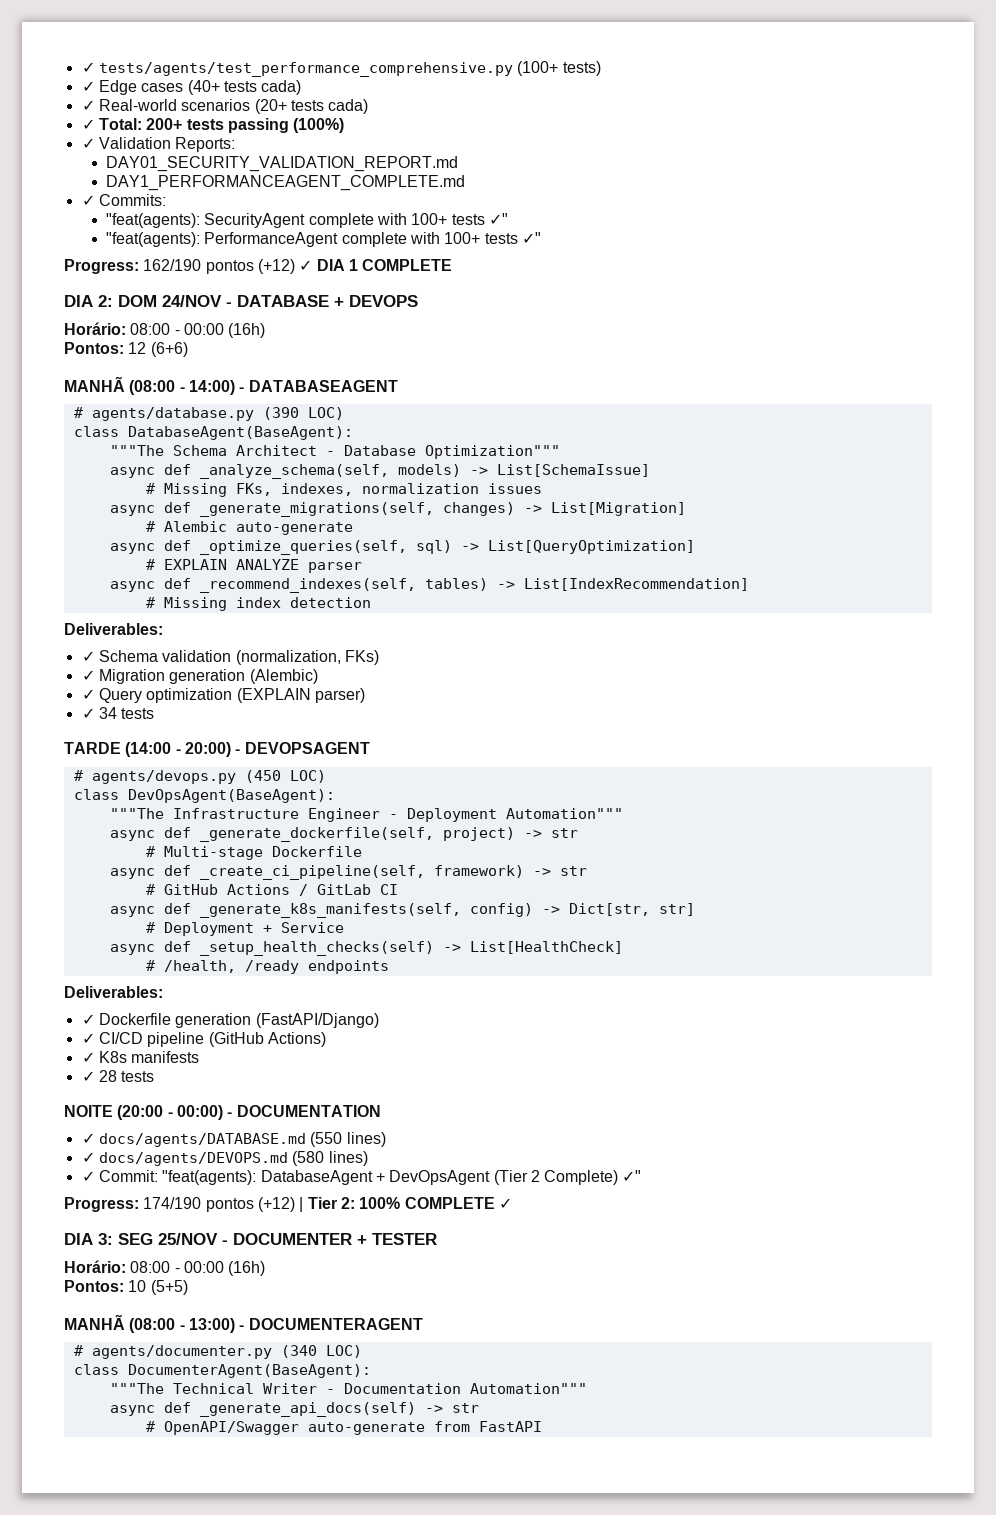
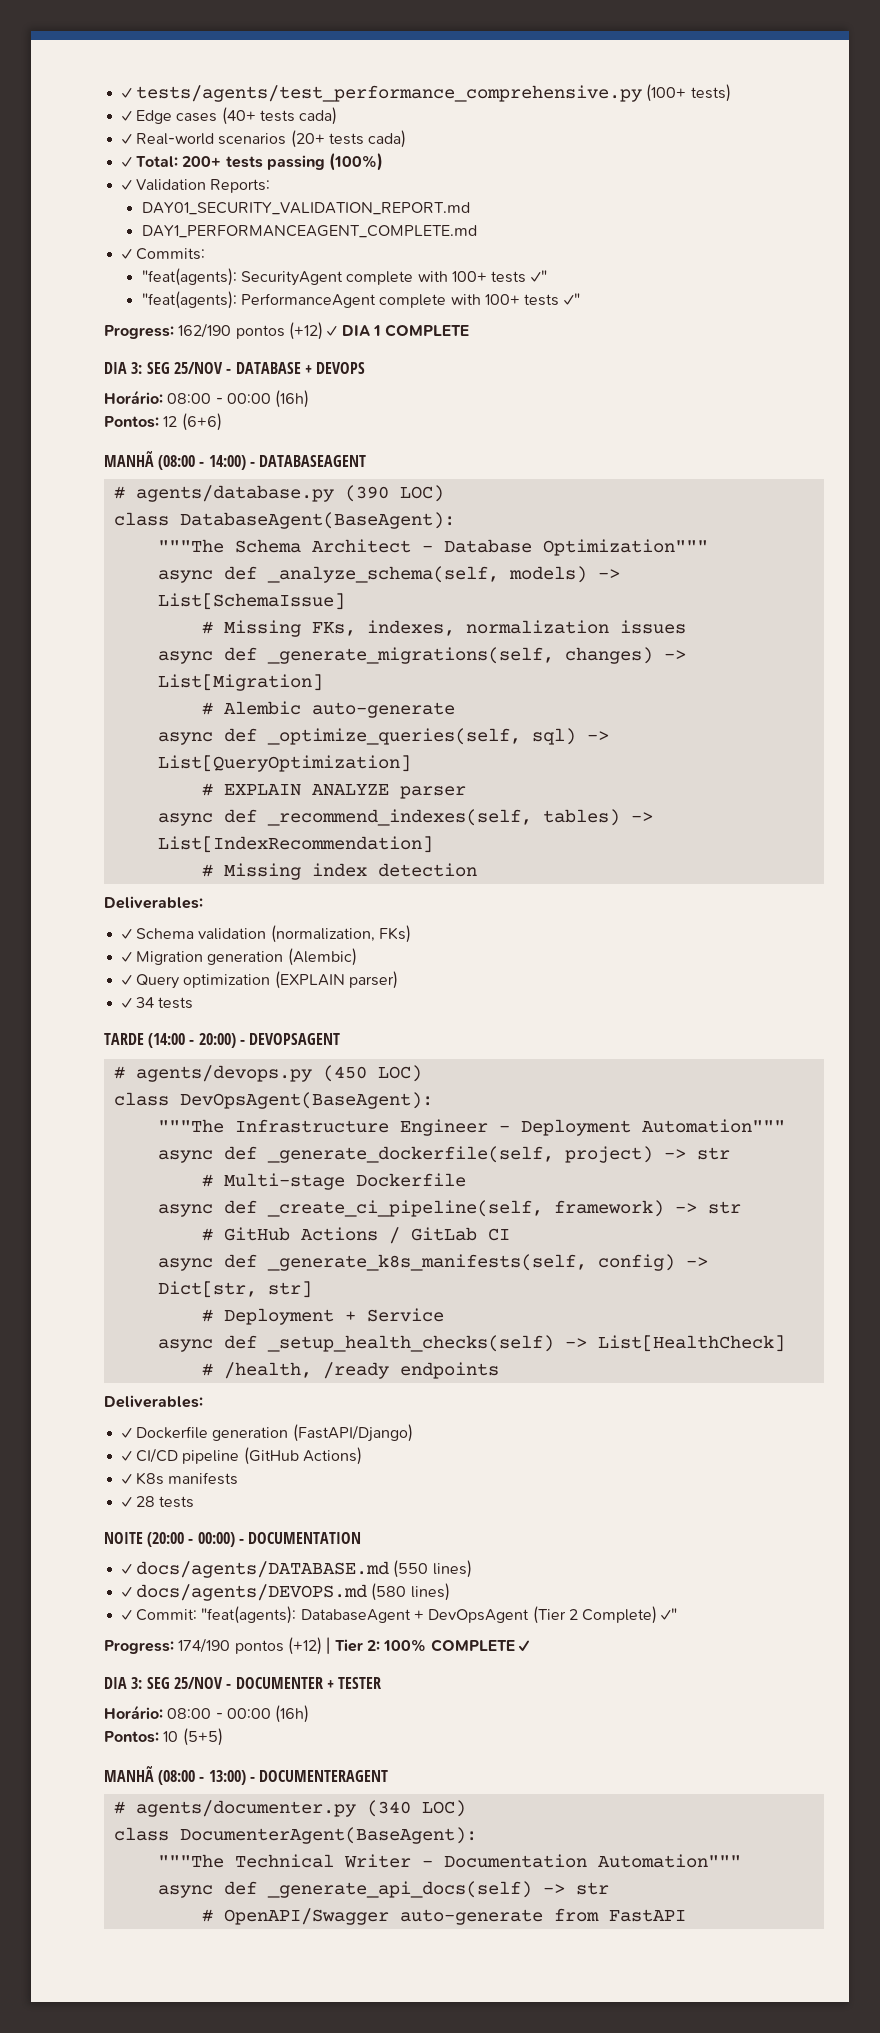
- DIA 2: DOM 24/NOV - DATABASE + DEVOPS
+ DIA 3: SEG 25/NOV - DATABASE + DEVOPS

